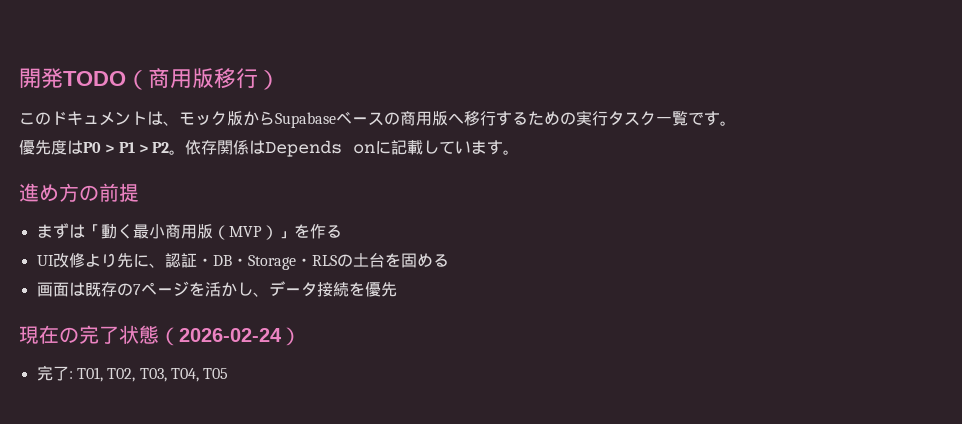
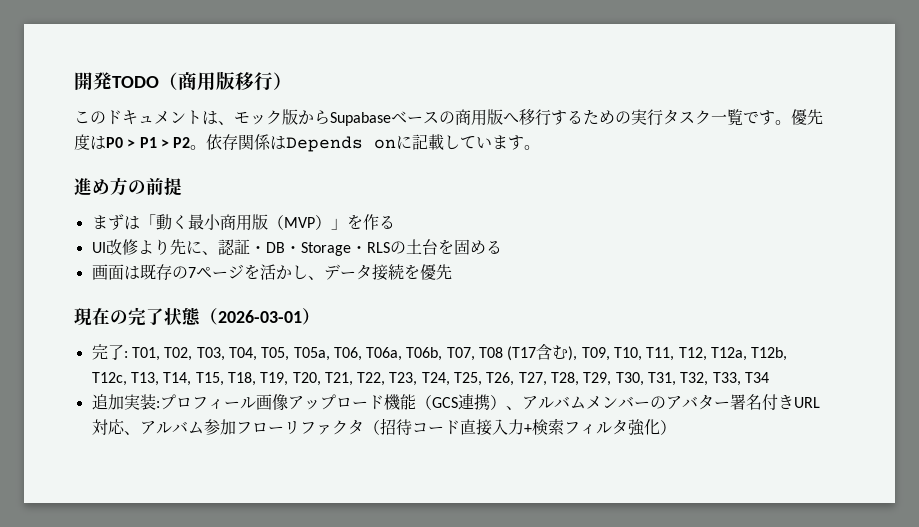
- このドキュメントは、モック版からSupabaseベースの商用版へ移行するための実行タスク一覧です。
- 優先度はP0 > P1 > P2。
+ このドキュメントは、モック版からSupabaseベースの商用版へ移行するための実行タスク一覧です。優先度はP0 > P1 > P2。
- 現在の完了状態（2026-02-24）
+ 現在の完了状態（2026-03-01）
- 完了: T01, T02, T03, T04, T05
+ 完了: T01, T02, T03, T04, T05, T05a, T06, T06a, T06b, T07, T08 (T17含む), T09, T10, T11, T12, T12a, T12b, T12c, T13, T14, T15, T18, T19, T20, T21, T22, T23, T24, T25, T26, T27, T28, T29, T30, T31, T32, T33, T34
+ 追加実装:プロフィール画像アップロード機能（GCS連携）、アルバムメンバーのアバター署名付きURL対応、アルバム参加フローリファクタ（招待コード直接入力+検索フィルタ強化）

